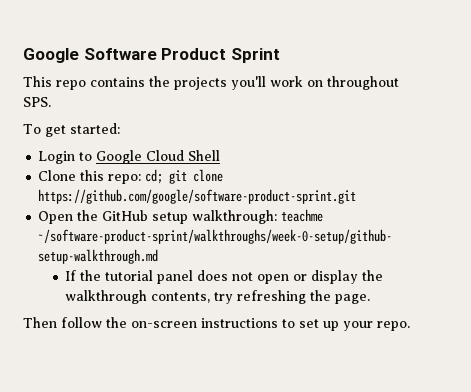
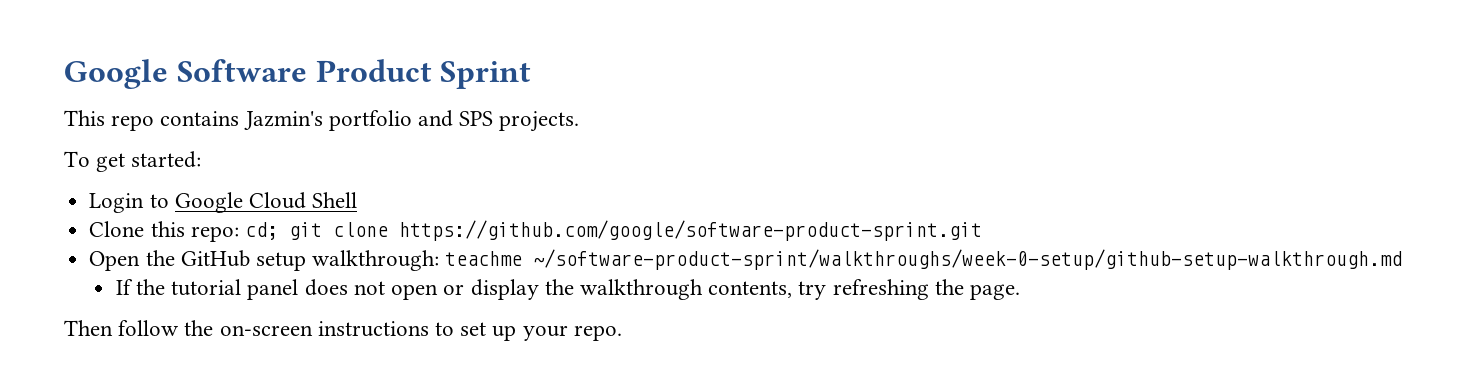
- This repo contains the projects you'll work on throughout SPS.
+ This repo contains Jazmin's portfolio and SPS projects.

